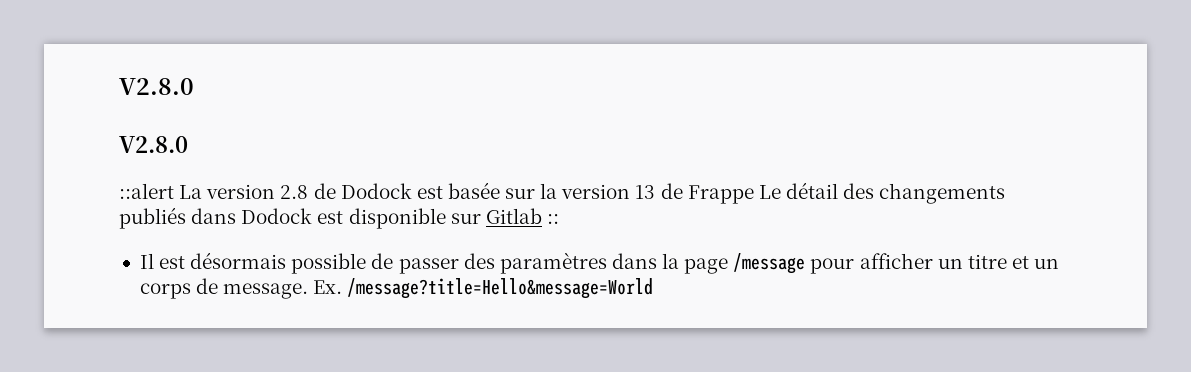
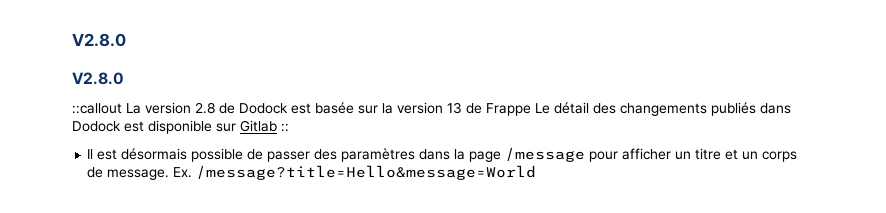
- ::alert La version 2.8 de Dodock est basée sur la version 13 de Frappe Le détail des changements publiés dans Dodock est disponible sur Gitlab ::
+ ::callout La version 2.8 de Dodock est basée sur la version 13 de Frappe Le détail des changements publiés dans Dodock est disponible sur Gitlab ::

